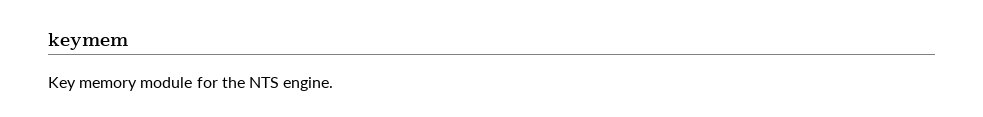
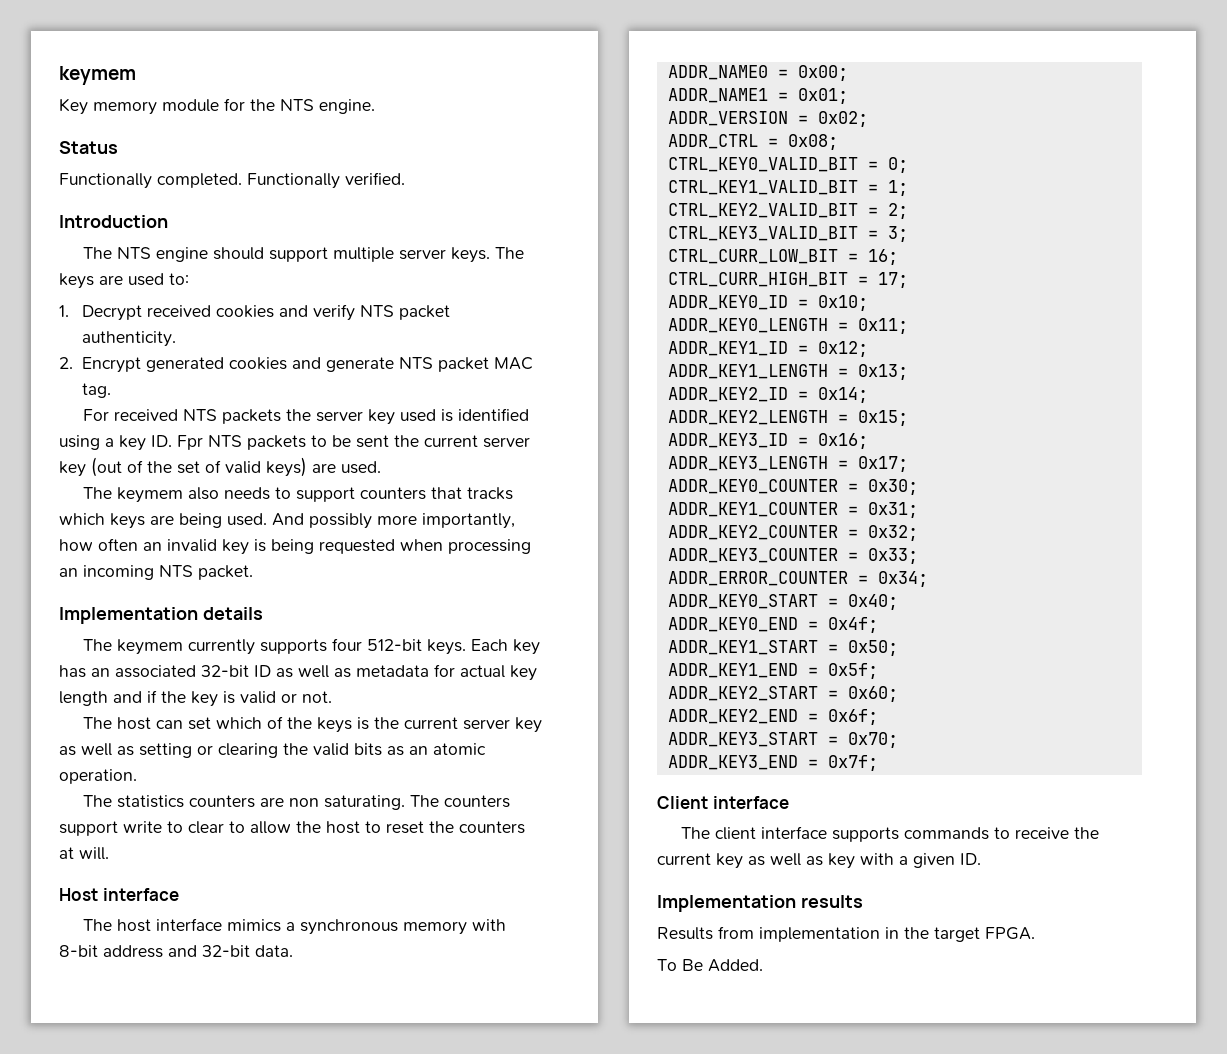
+ Status
+ Functionally completed. Functionally verified.
+ Introduction
+ The NTS engine should support multiple server keys. The keys are used to:
+ 1. Decrypt received cookies and verify NTS packet authenticity.
+ 2. Encrypt generated cookies and generate NTS packet MAC tag.
+ For received NTS packets the server key used is identified using a key ID. Fpr NTS packets to be sent the current server key (out of the set of valid keys) are used.
+ The keymem also needs to support counters that tracks which keys are being used. And possibly more importantly, how often an invalid key is being requested when processing an incoming NTS packet.
+ Implementation details
+ The keymem currently supports four 512-bit keys. Each key has an associated 32-bit ID as well as metadata for actual key length and if the key is valid or not.
+ The host can set which of the keys is the current server key as well as setting or clearing the valid bits as an atomic operation.
+ The statistics counters are non saturating. The counters support write to clear to allow the host to reset the counters at will.
+ Host interface
+ The host interface mimics a synchronous memory with 8-bit address and 32-bit data.
+ ADDR_NAME0 = 0x00;
+ ADDR_NAME1 = 0x01;
+ ADDR_VERSION = 0x02;
+ ADDR_CTRL = 0x08;
+ CTRL_KEY0_VALID_BIT = 0;
+ CTRL_KEY1_VALID_BIT = 1;
+ CTRL_KEY2_VALID_BIT = 2;
+ CTRL_KEY3_VALID_BIT = 3;
+ CTRL_CURR_LOW_BIT = 16;
+ CTRL_CURR_HIGH_BIT = 17;
+ ADDR_KEY0_ID = 0x10;
+ ADDR_KEY0_LENGTH = 0x11;
+ ADDR_KEY1_ID = 0x12;
+ ADDR_KEY1_LENGTH = 0x13;
+ ADDR_KEY2_ID = 0x14;
+ ADDR_KEY2_LENGTH = 0x15;
+ ADDR_KEY3_ID = 0x16;
+ ADDR_KEY3_LENGTH = 0x17;
+ ADDR_KEY0_COUNTER = 0x30;
+ ADDR_KEY1_COUNTER = 0x31;
+ ADDR_KEY2_COUNTER = 0x32;
+ ADDR_KEY3_COUNTER = 0x33;
+ ADDR_ERROR_COUNTER = 0x34;
+ ADDR_KEY0_START = 0x40;
+ ADDR_KEY0_END = 0x4f;
+ ADDR_KEY1_START = 0x50;
+ ADDR_KEY1_END = 0x5f;
+ ADDR_KEY2_START = 0x60;
+ ADDR_KEY2_END = 0x6f;
+ ADDR_KEY3_START = 0x70;
+ ADDR_KEY3_END = 0x7f;
+ Client interface
+ The client interface supports commands to receive the current key as well as key with a given ID.
+ Implementation results
+ Results from implementation in the target FPGA.
+ To Be Added.

